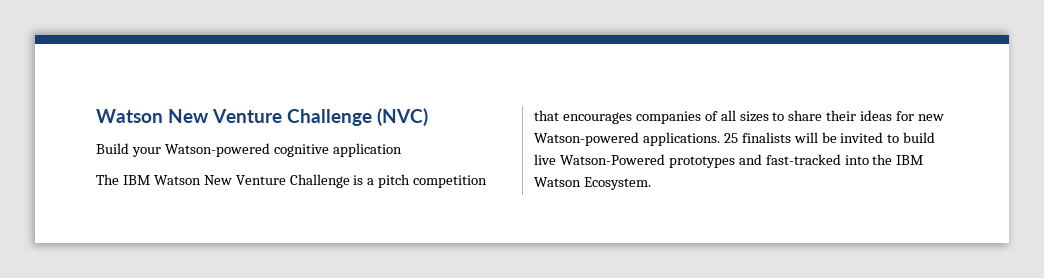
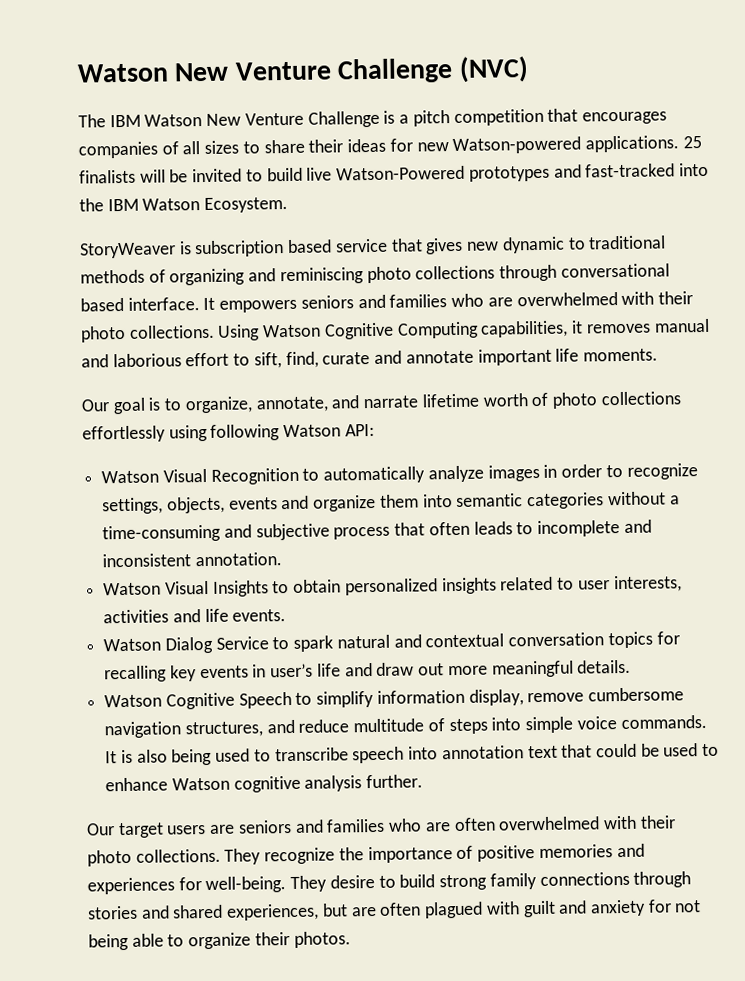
- Build your Watson-powered cognitive application
+ StoryWeaver is subscription based service that gives new dynamic to traditional methods of organizing and reminiscing photo collections through conversational based interface. It empowers seniors and families who are overwhelmed with their photo collections. Using Watson Cognitive Computing capabilities, it removes manual and laborious effort to sift, find, curate and annotate important life moments.
+ Our goal is to organize, annotate, and narrate lifetime worth of photo collections effortlessly using following Watson API:
+ Watson Visual Recognition to automatically analyze images in order to recognize settings, objects, events and organize them into semantic categories without a time-consuming and subjective process that often leads to incomplete and inconsistent annotation.
+ Watson Visual Insights to obtain personalized insights related to user interests, activities and life events.
+ Watson Dialog Service to spark natural and contextual conversation topics for recalling key events in user’s life and draw out more meaningful details.
+ Watson Cognitive Speech to simplify information display, remove cumbersome navigation structures, and reduce multitude of steps into simple voice commands. It is also being used to transcribe speech into annotation text that could be used to enhance Watson cognitive analysis further.
+ Our target users are seniors and families who are often overwhelmed with their photo collections. They recognize the importance of positive memories and experiences for well-being. They desire to build strong family connections through stories and shared experiences, but are often plagued with guilt and anxiety for not being able to organize their photos.

